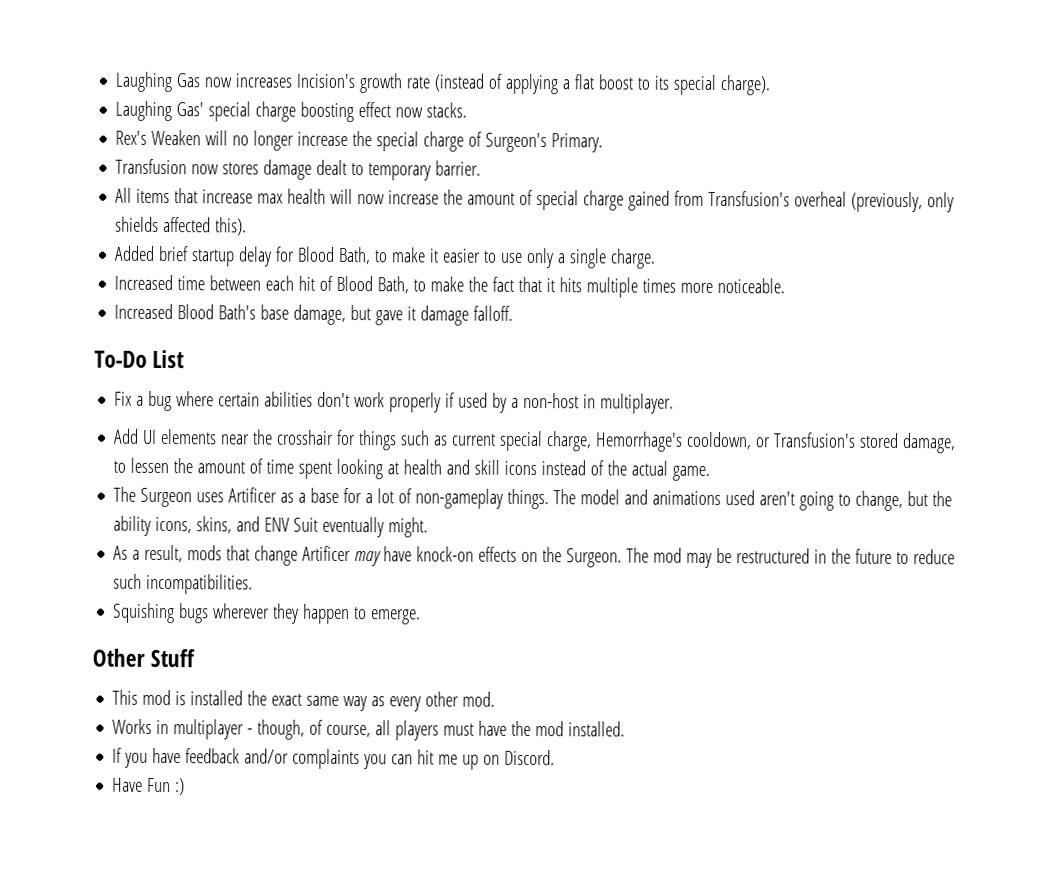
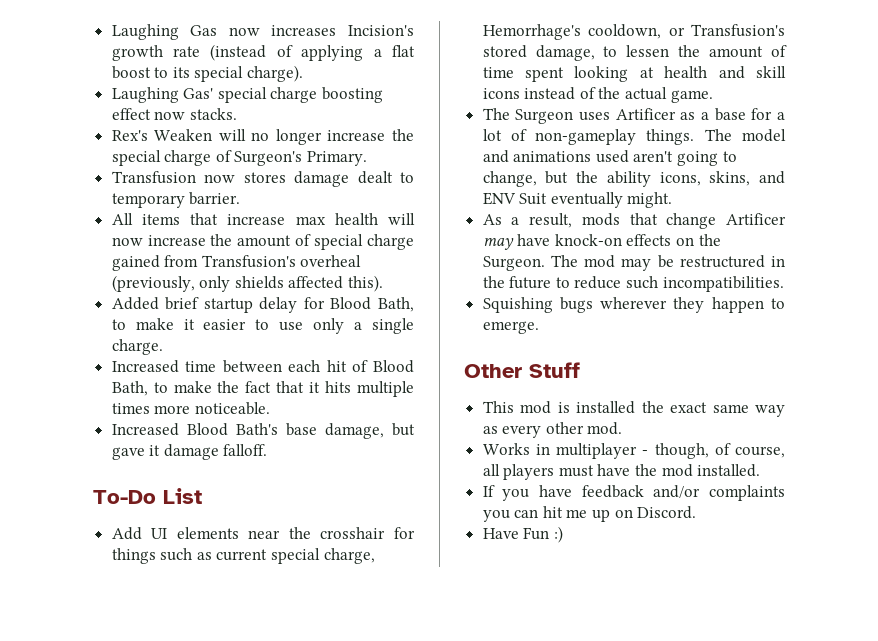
- Fix a bug where certain abilities don't work properly if used by a non-host in multiplayer.

